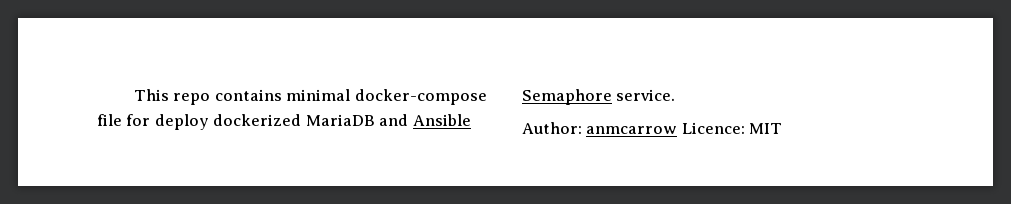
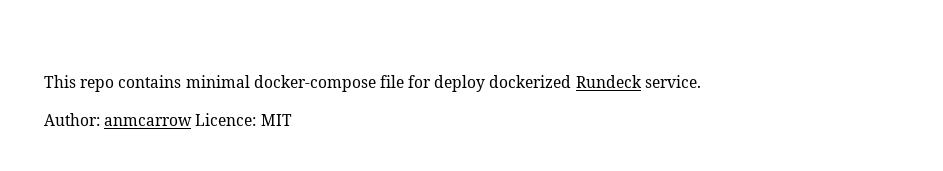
- This repo contains minimal docker-compose file for deploy dockerized MariaDB and Ansible Semaphore service.
+ This repo contains minimal docker-compose file for deploy dockerized Rundeck service.

